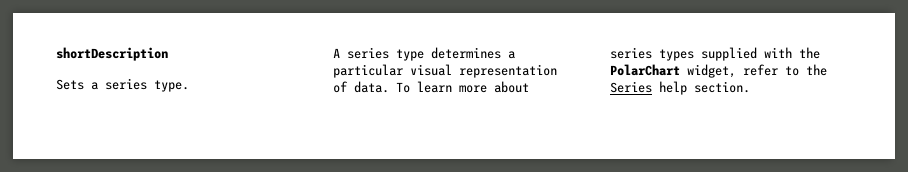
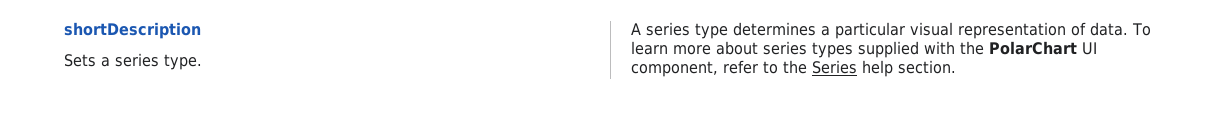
- To learn more about series types supplied with the PolarChart widget, refer to the Series help section.
+ To learn more about series types supplied with the PolarChart UI component, refer to the Series help section.

